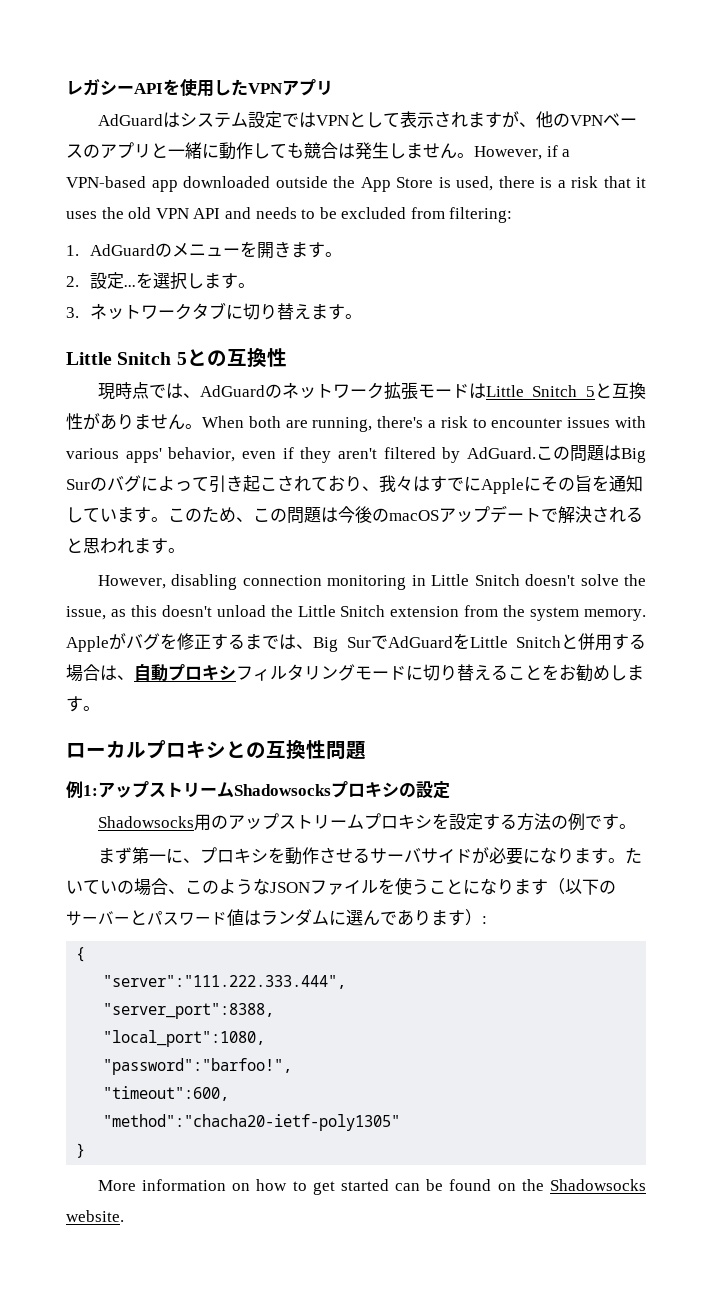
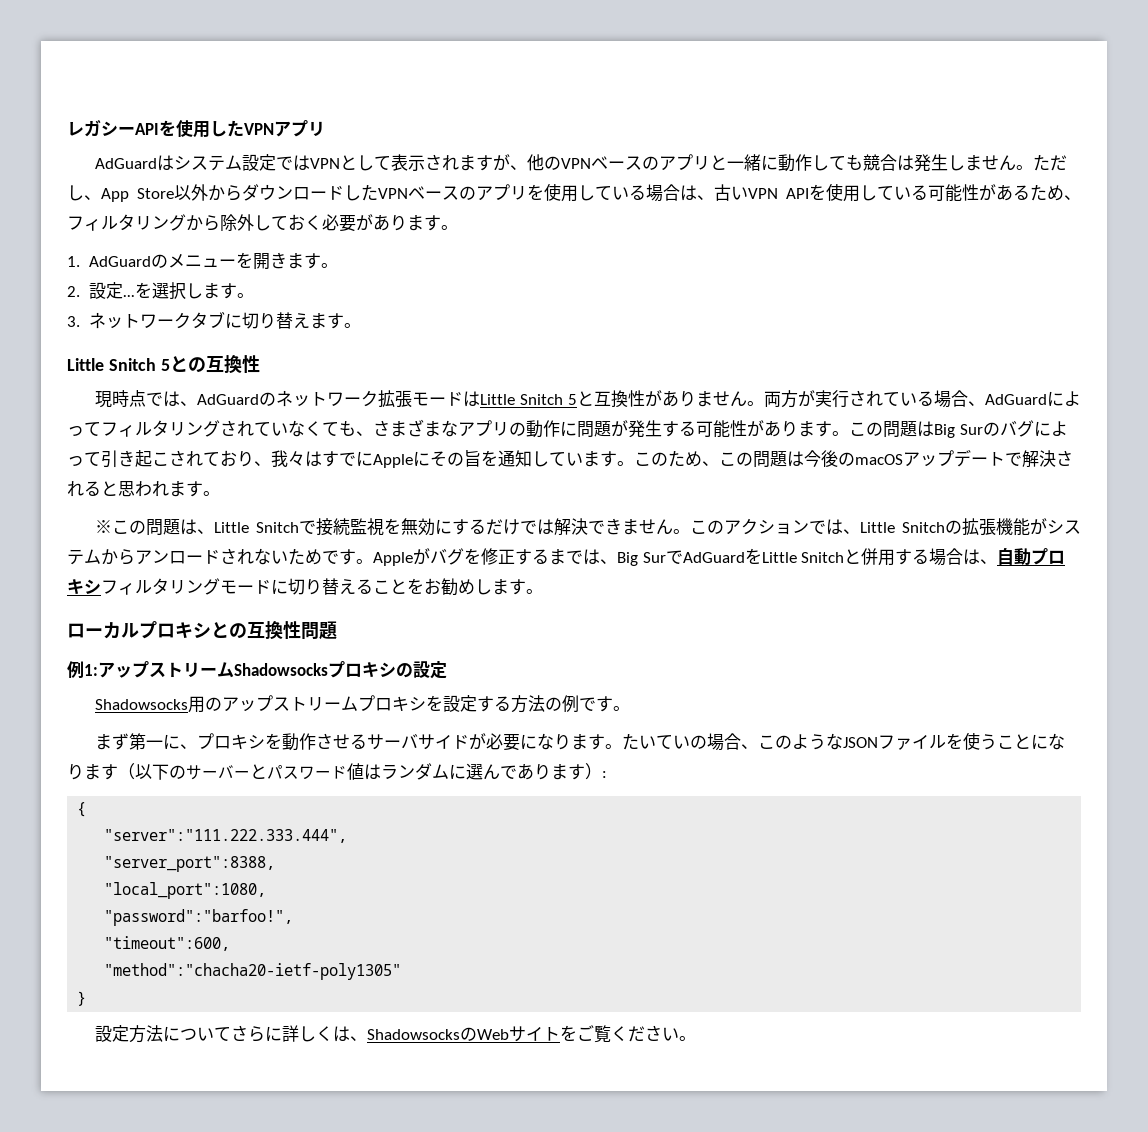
- However, if a VPN-based app downloaded outside the App Store is used, there is a risk that it uses the old VPN API and needs to be excluded from filtering:
+ ただし、App Store以外からダウンロードしたVPNベースのアプリを使用している場合は、古いVPN APIを使用している可能性があるため、フィルタリングから除外しておく必要があります。
- When both are running, there's a risk to encounter issues with various apps' behavior, even if they aren't filtered by AdGuard.
+ 両方が実行されている場合、AdGuardによってフィルタリングされていなくても、さまざまなアプリの動作に問題が発生する可能性があります。
- However, disabling connection monitoring in Little Snitch doesn't solve the issue, as this doesn't unload the Little Snitch extension from the system memory.
+ ※この問題は、Little Snitchで接続監視を無効にするだけでは解決できません。このアクションでは、Little Snitchの拡張機能がシステムからアンロードされないためです。
- More information on how to get started can be found on the Shadowsocks website.
+ 設定方法についてさらに詳しくは、ShadowsocksのWebサイトをご覧ください。

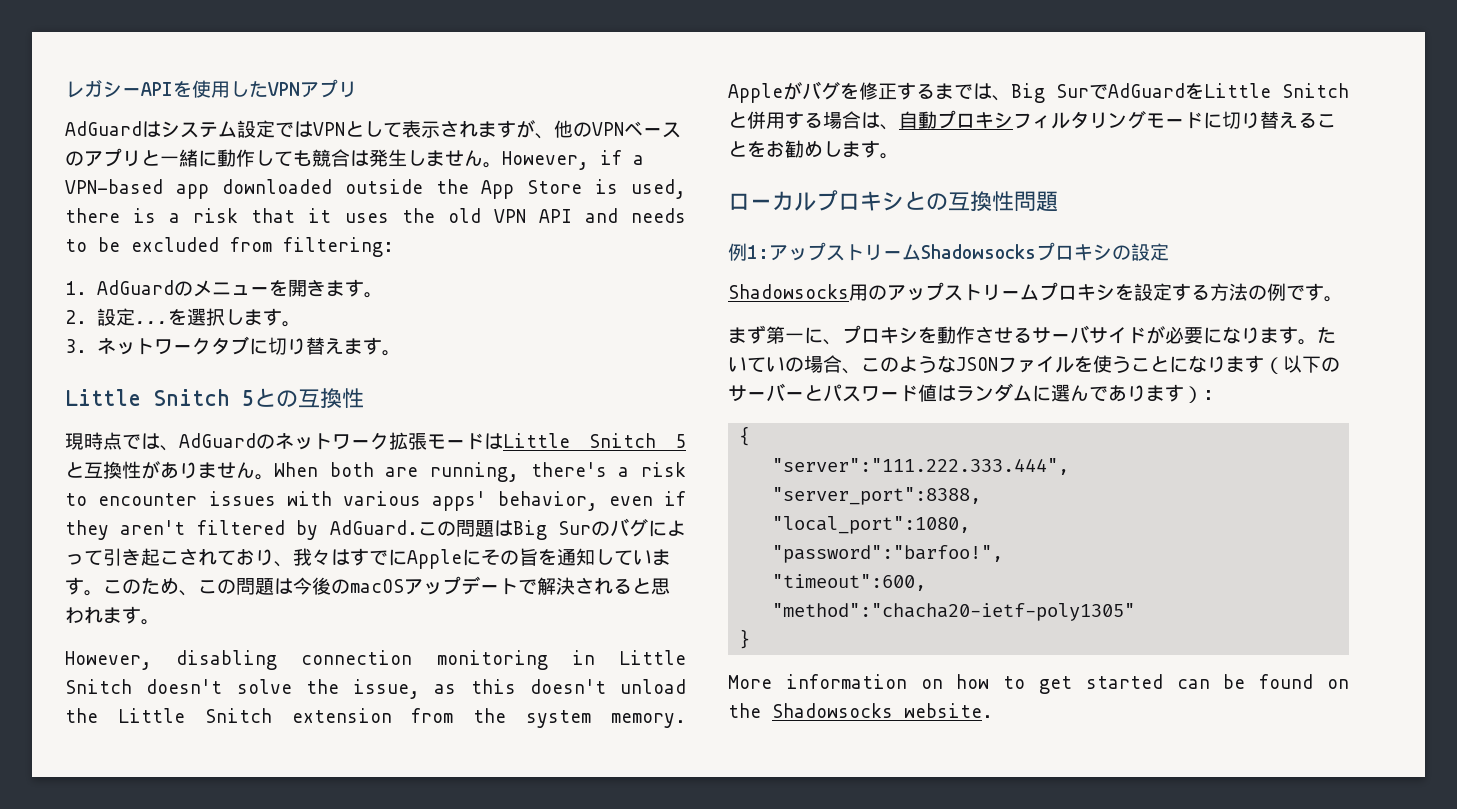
- ただし、App Store以外からダウンロードしたVPNベースのアプリを使用している場合は、古いVPN APIを使用している可能性があるため、フィルタリングから除外しておく必要があります。
+ However, if a VPN-based app downloaded outside the App Store is used, there is a risk that it uses the old VPN API and needs to be excluded from filtering:
- 両方が実行されている場合、AdGuardによってフィルタリングされていなくても、さまざまなアプリの動作に問題が発生する可能性があります。
+ When both are running, there's a risk to encounter issues with various apps' behavior, even if they aren't filtered by AdGuard.
- ※この問題は、Little Snitchで接続監視を無効にするだけでは解決できません。このアクションでは、Little Snitchの拡張機能がシステムからアンロードされないためです。
+ However, disabling connection monitoring in Little Snitch doesn't solve the issue, as this doesn't unload the Little Snitch extension from the system memory.
- 設定方法についてさらに詳しくは、ShadowsocksのWebサイトをご覧ください。
+ More information on how to get started can be found on the Shadowsocks website.

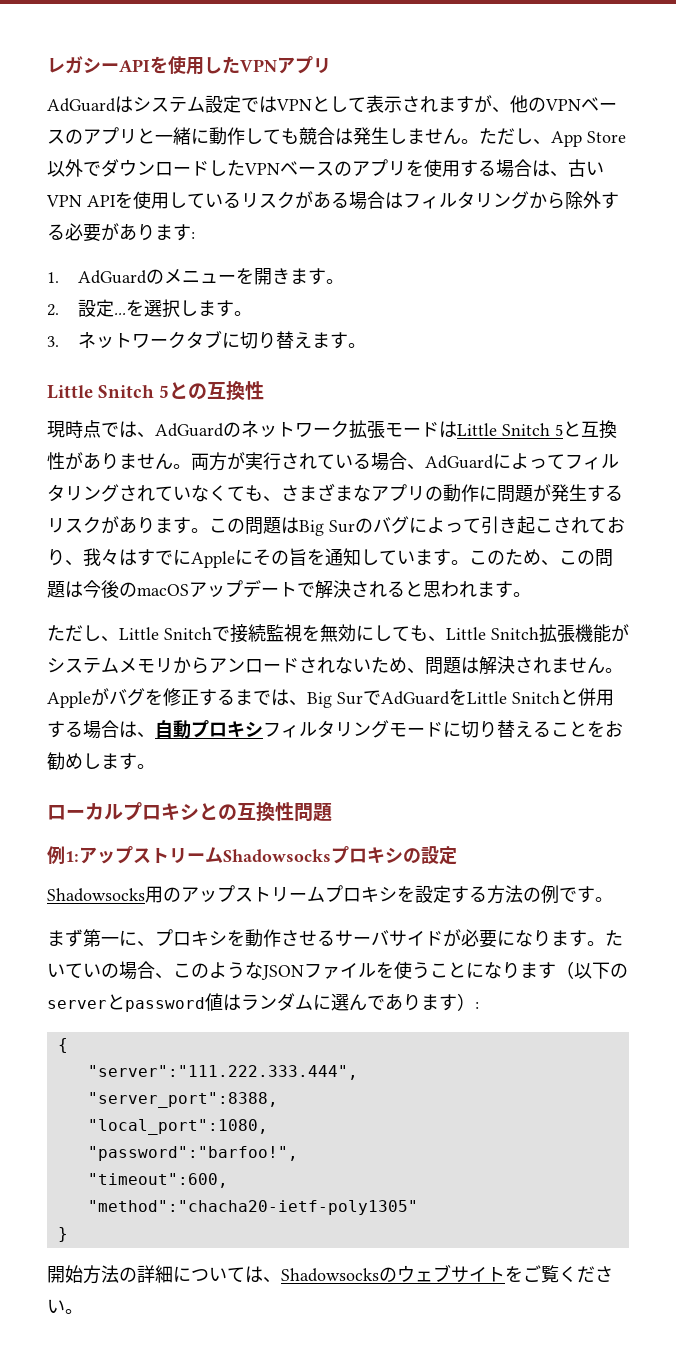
- However, if a VPN-based app downloaded outside the App Store is used, there is a risk that it uses the old VPN API and needs to be excluded from filtering:
+ ただし、App Store以外でダウンロードしたVPNベースのアプリを使用する場合は、古いVPN APIを使用しているリスクがある場合はフィルタリングから除外する必要があります:
- When both are running, there's a risk to encounter issues with various apps' behavior, even if they aren't filtered by AdGuard.
+ 両方が実行されている場合、AdGuardによってフィルタリングされていなくても、さまざまなアプリの動作に問題が発生するリスクがあります。
- However, disabling connection monitoring in Little Snitch doesn't solve the issue, as this doesn't unload the Little Snitch extension from the system memory.
+ ただし、Little Snitchで接続監視を無効にしても、Little Snitch拡張機能がシステムメモリからアンロードされないため、問題は解決されません。
- たいていの場合、このようなJSONファイルを使うことになります（以下のサーバーとパスワード値はランダムに選んであります）:
+ たいていの場合、このようなJSONファイルを使うことになります（以下のserverとpassword値はランダムに選んであります）:
- More information on how to get started can be found on the Shadowsocks website.
+ 開始方法の詳細については、Shadowsocksのウェブサイトをご覧ください。

